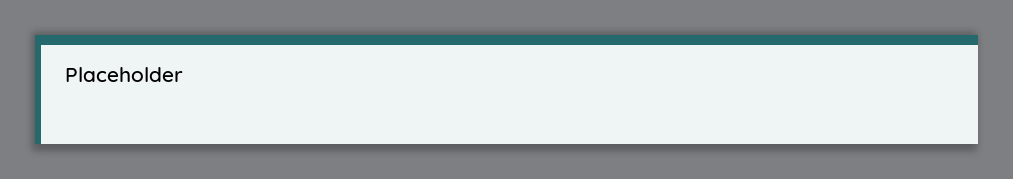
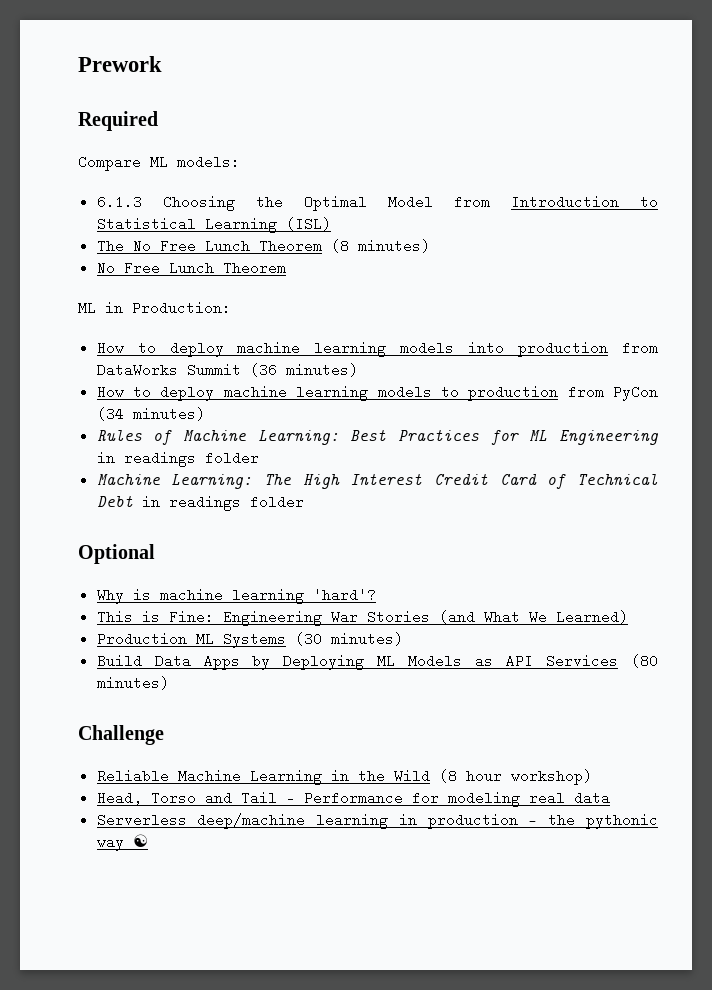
- Placeholder
+ Prework
+ Required
+ Compare ML models:
+ 6.1.3 Choosing the Optimal Model from Introduction to Statistical Learning (ISL)
+ The No Free Lunch Theorem (8 minutes)
+ No Free Lunch Theorem
+ ML in Production:
+ How to deploy machine learning models into production from DataWorks Summit (36 minutes)
+ How to deploy machine learning models to production from PyCon (34 minutes)
+ Rules of Machine Learning: Best Practices for ML Engineering in readings folder
+ Machine Learning: The High Interest Credit Card of Technical Debt in readings folder
+ Optional
+ Why is machine learning 'hard'?
+ This is Fine: Engineering War Stories (and What We Learned)
+ Production ML Systems (30 minutes)
+ Build Data Apps by Deploying ML Models as API Services (80 minutes)
+ Challenge
+ Reliable Machine Learning in the Wild (8 hour workshop)
+ Head, Torso and Tail - Performance for modeling real data
+ Serverless deep/machine learning in production — the pythonic way ☯

